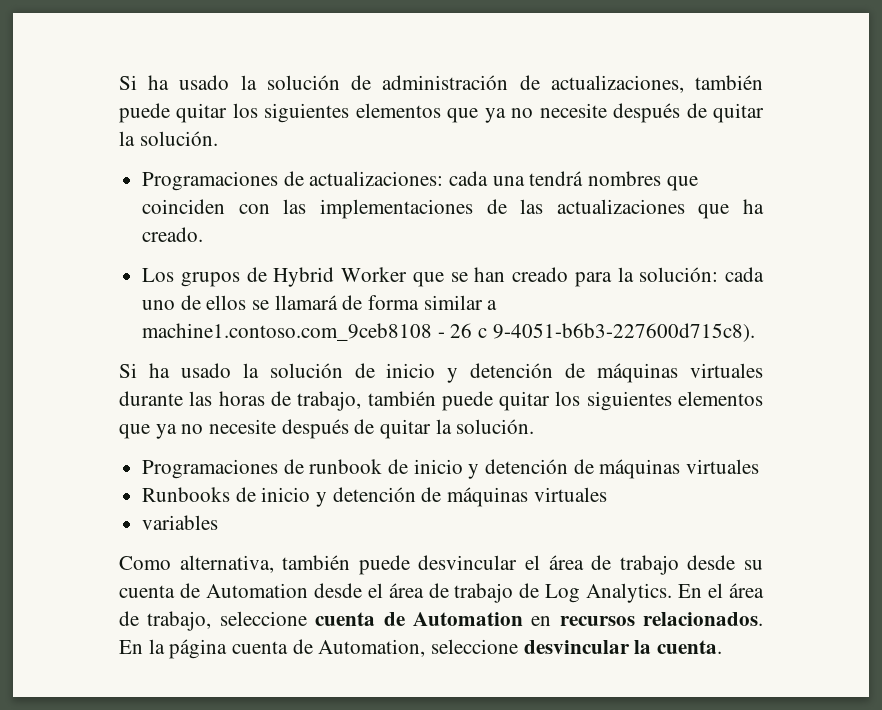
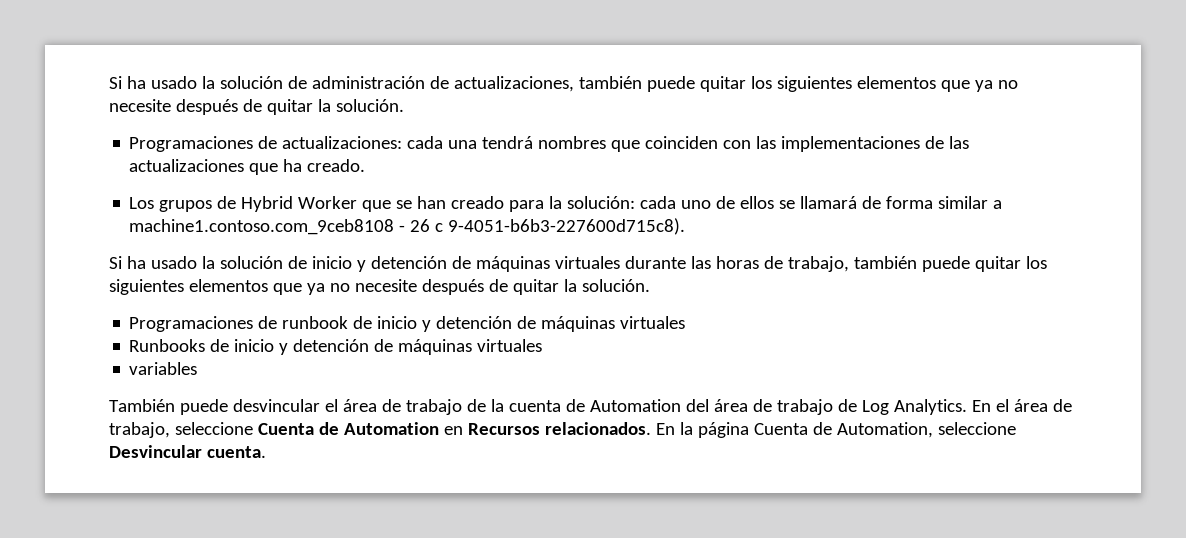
- Como alternativa, también puede desvincular el área de trabajo desde su cuenta de Automation desde el área de trabajo de Log Analytics.
+ También puede desvincular el área de trabajo de la cuenta de Automation del área de trabajo de Log Analytics.
- En el área de trabajo, seleccione cuenta de Automation en recursos relacionados.
+ En el área de trabajo, seleccione Cuenta de Automation en Recursos relacionados.
- En la página cuenta de Automation, seleccione desvincular la cuenta.
+ En la página Cuenta de Automation, seleccione Desvincular cuenta.

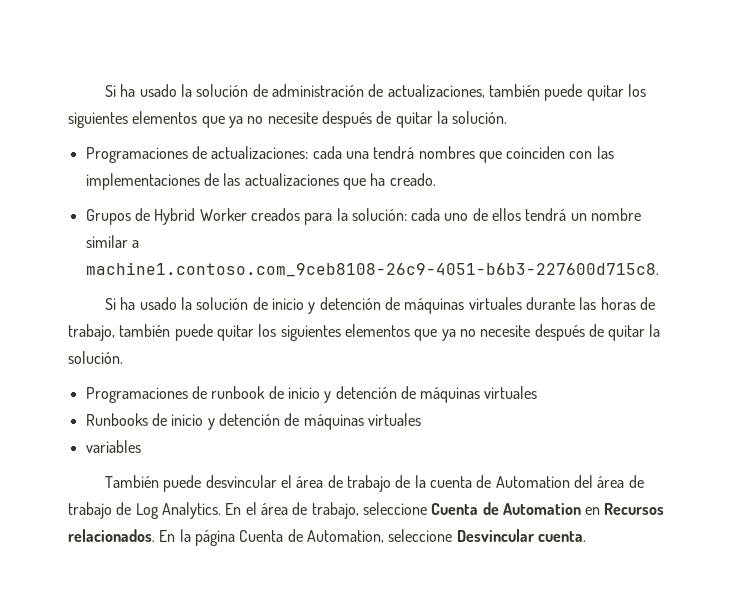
- Los grupos de Hybrid Worker que se han creado para la solución: cada uno de ellos se llamará de forma similar a machine1.contoso.com_9ceb8108 - 26 c 9-4051-b6b3-227600d715c8).
+ Grupos de Hybrid Worker creados para la solución: cada uno de ellos tendrá un nombre similar a machine1.contoso.com_9ceb8108-26c9-4051-b6b3-227600d715c8.

